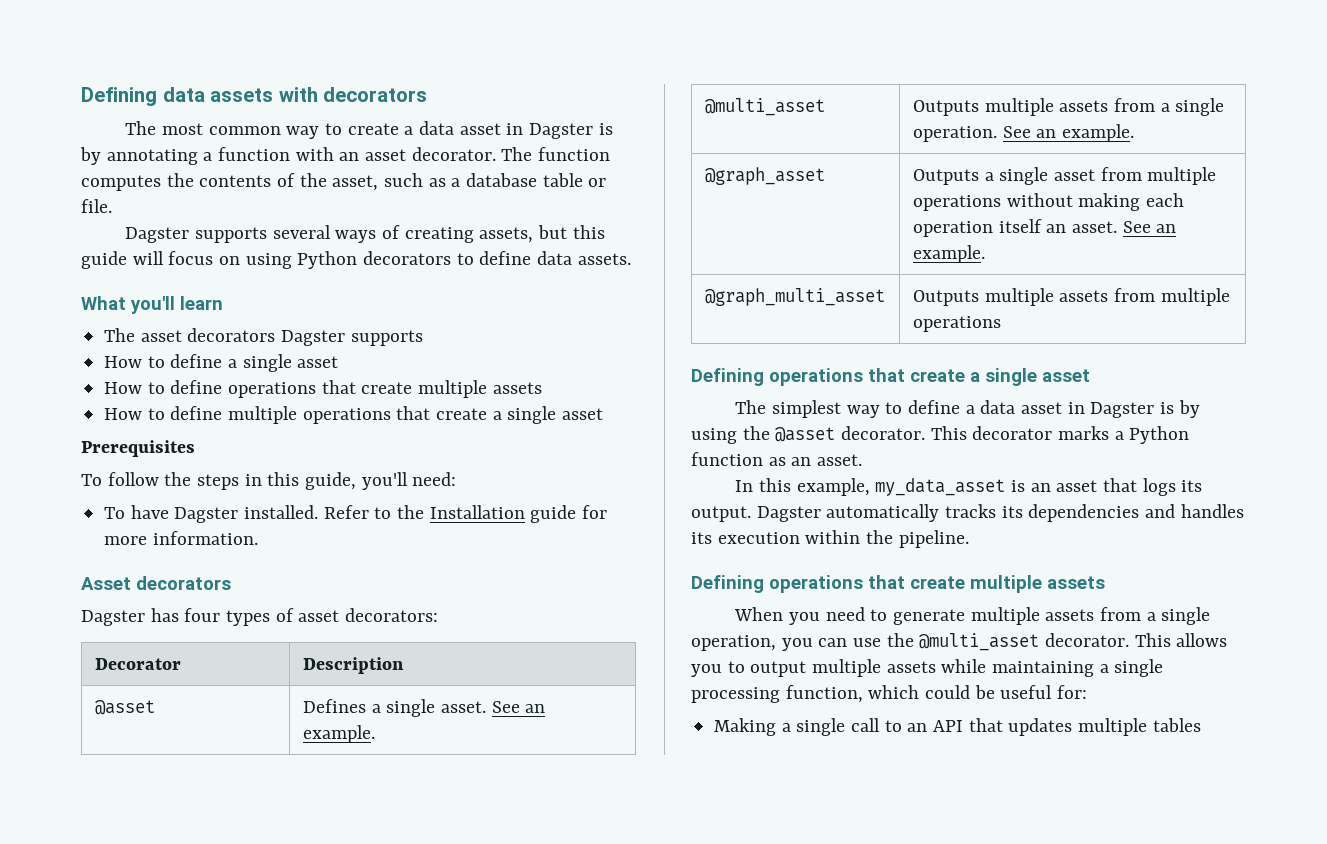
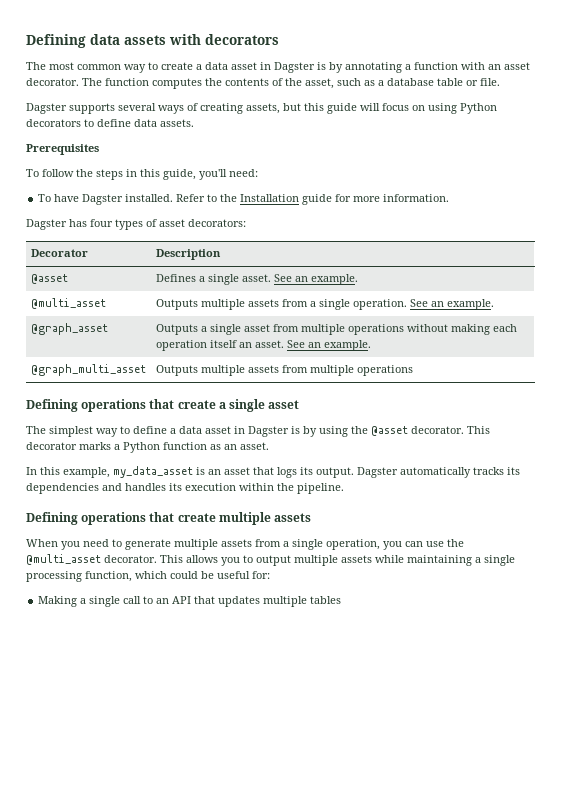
- What you'll learn
- The asset decorators Dagster supports
- How to define a single asset
- How to define operations that create multiple assets
- How to define multiple operations that create a single asset
- Asset decorators

